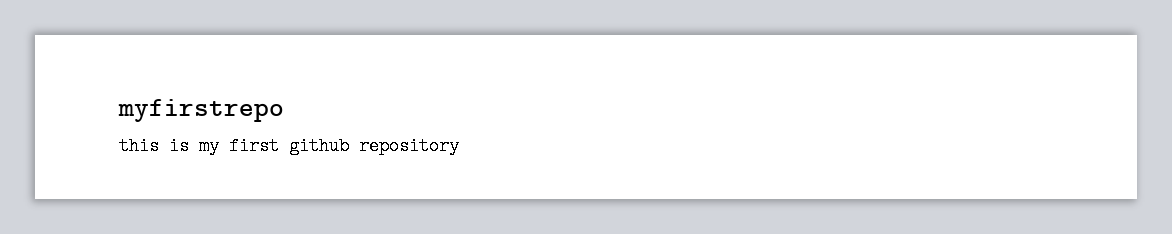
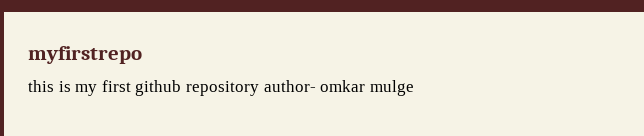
- this is my first github repository
+ this is my first github repository author- omkar mulge

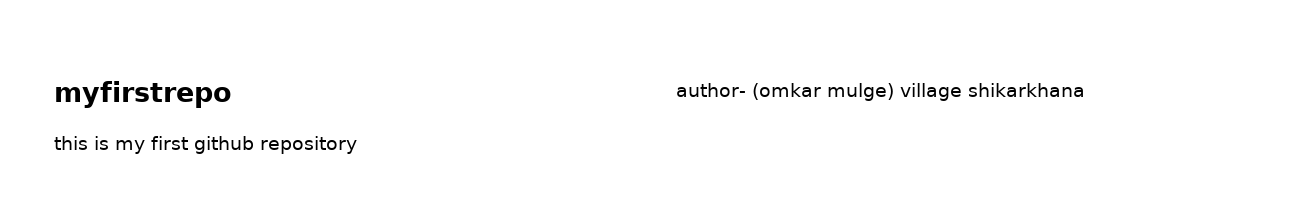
- this is my first github repository author- omkar mulge
+ this is my first github repository
+ author- (omkar mulge) village shikarkhana

